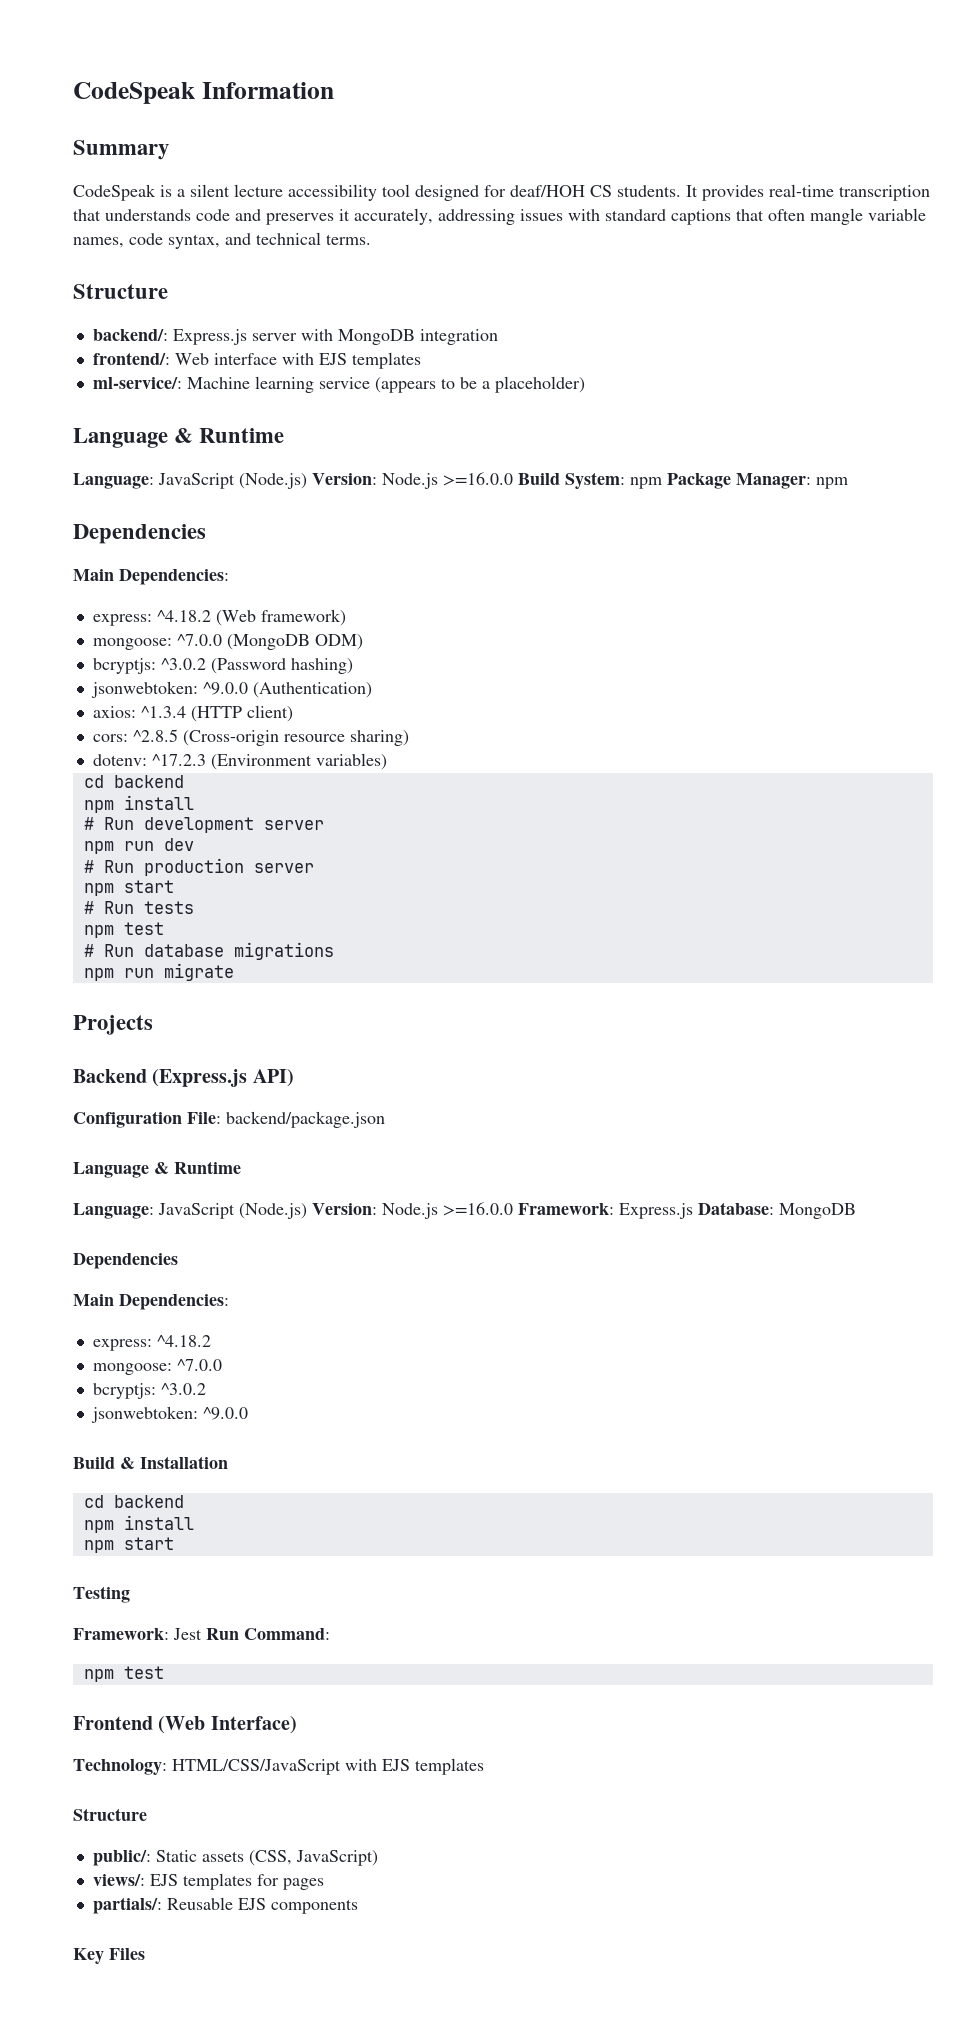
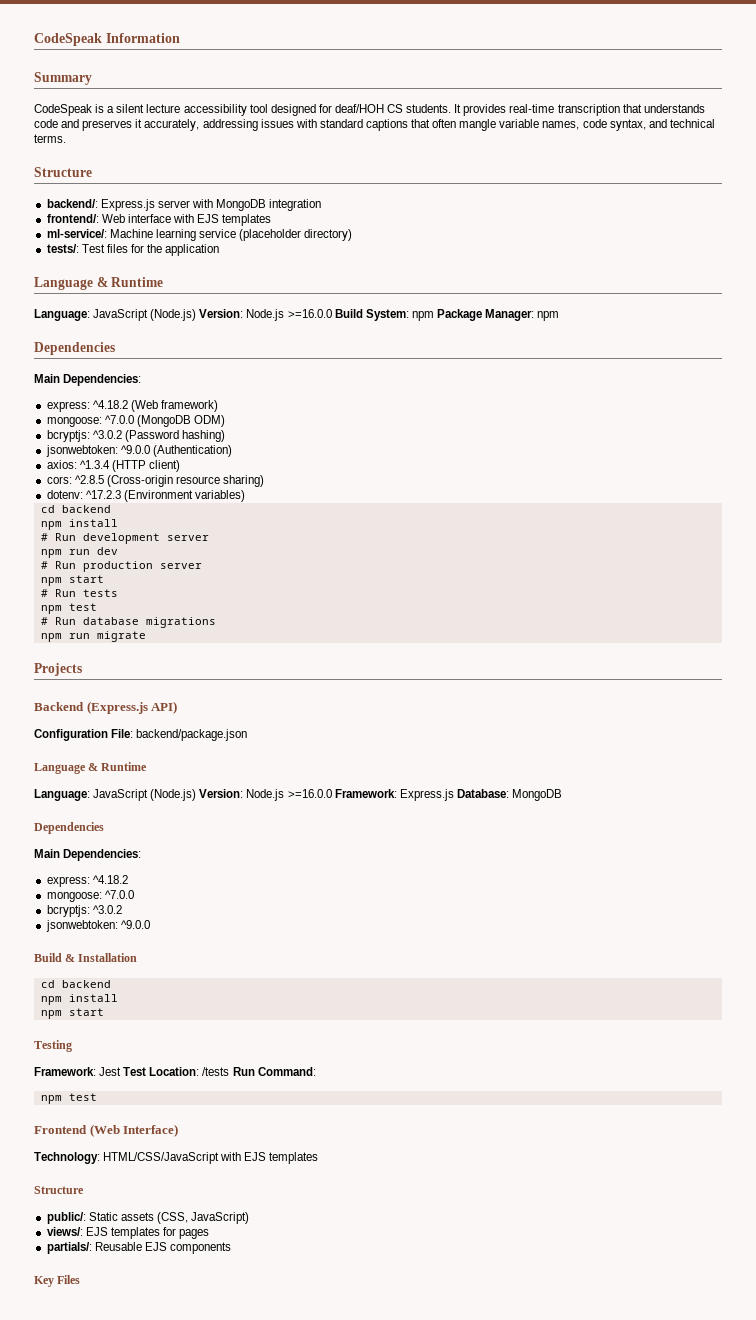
- ml-service/: Machine learning service (appears to be a placeholder)
+ ml-service/: Machine learning service (placeholder directory)
+ tests/: Test files for the application
- Framework: Jest Run Command:
+ Framework: Jest Test Location: /tests Run Command:

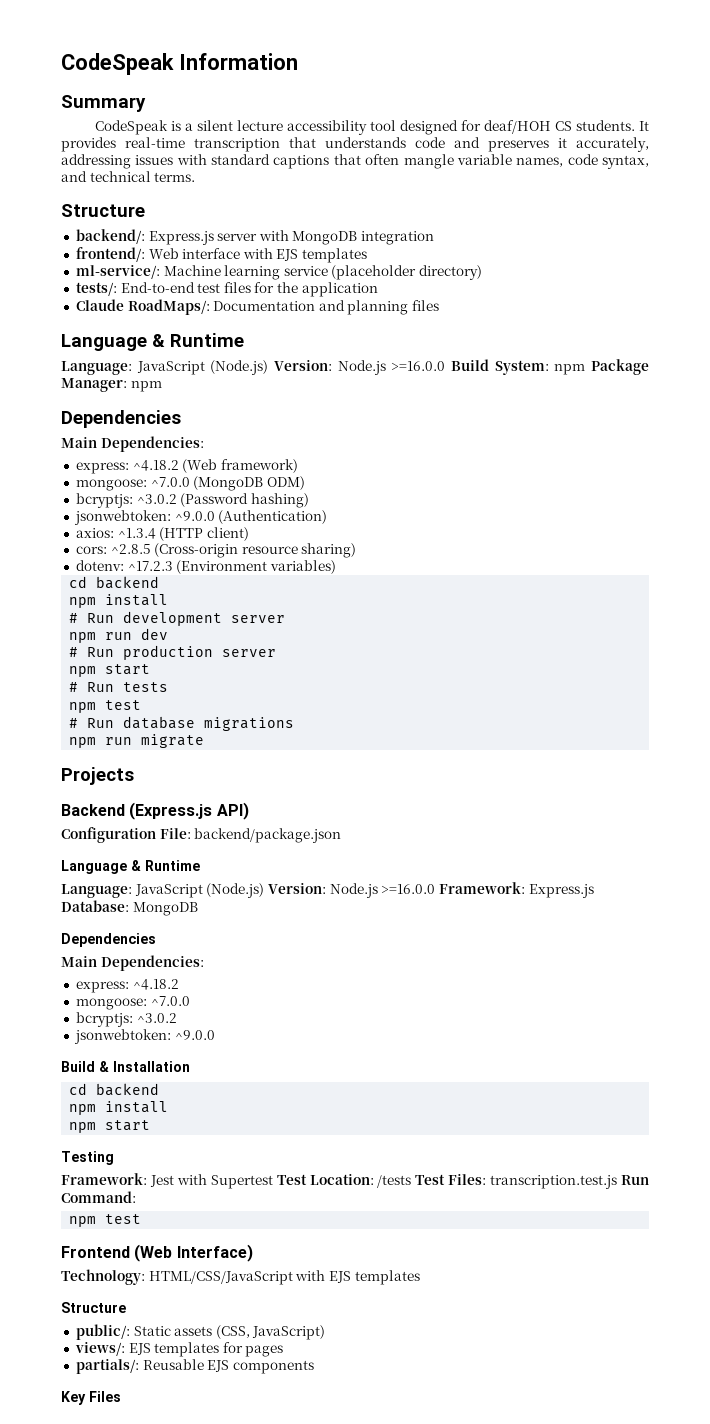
- tests/: Test files for the application
+ tests/: End-to-end test files for the application
+ Claude RoadMaps/: Documentation and planning files
- Framework: Jest Test Location: /tests Run Command:
+ Framework: Jest with Supertest Test Location: /tests Test Files: transcription.test.js Run Command:

